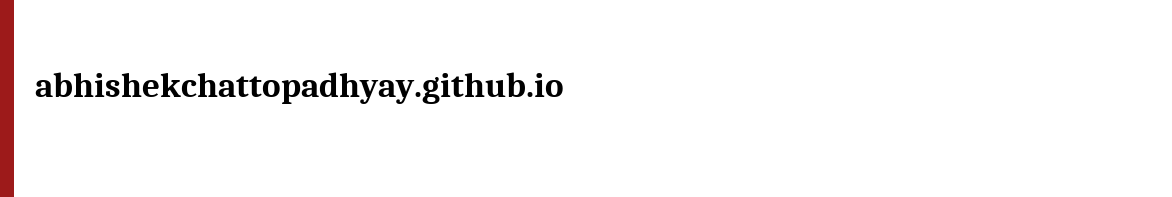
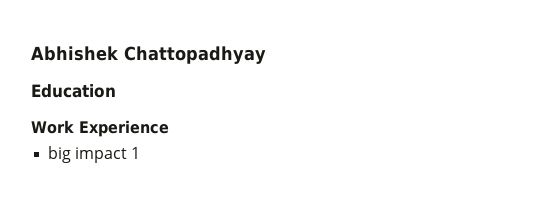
- abhishekchattopadhyay.github.io
+ Abhishek Chattopadhyay
+ Education
+ Work Experience
+ big impact 1

